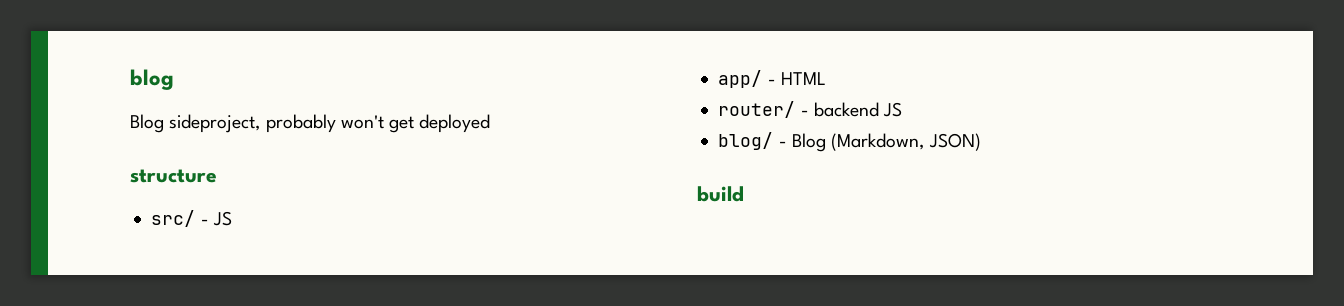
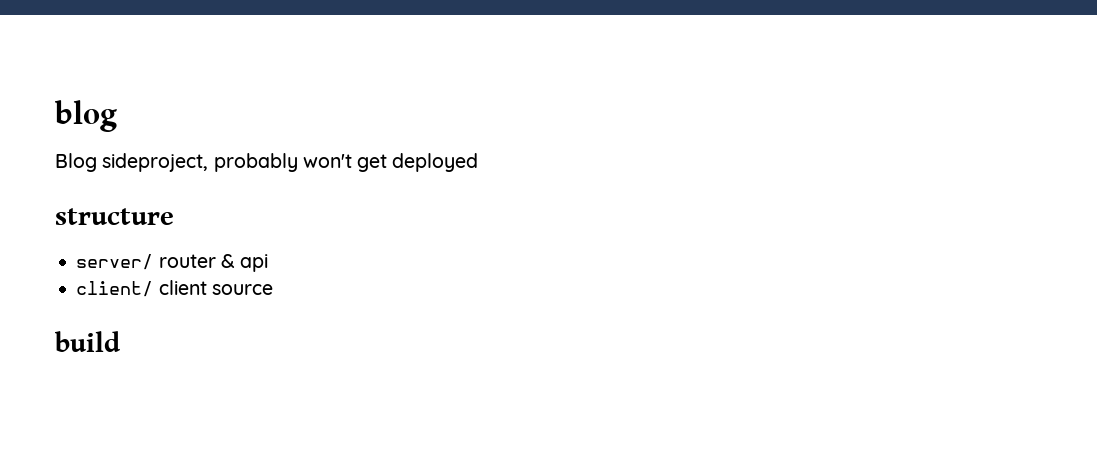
- src/ - JS
- app/ - HTML
- router/ - backend JS
- blog/ - Blog (Markdown, JSON)
+ server/ router & api
+ client/ client source

